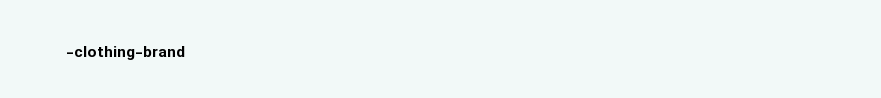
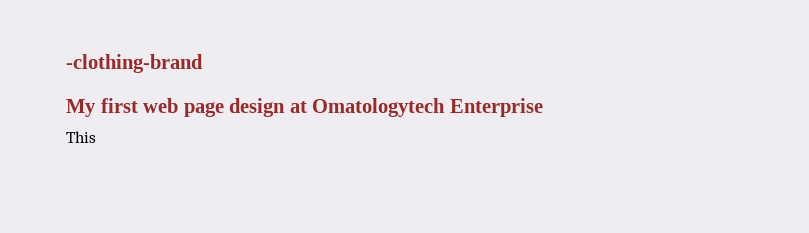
+ My first web page design at Omatologytech Enterprise
+ This

